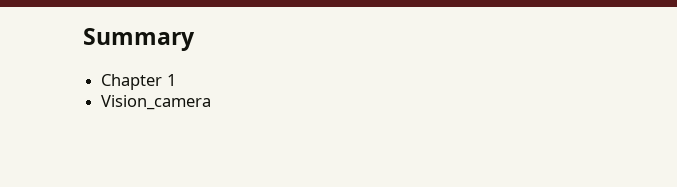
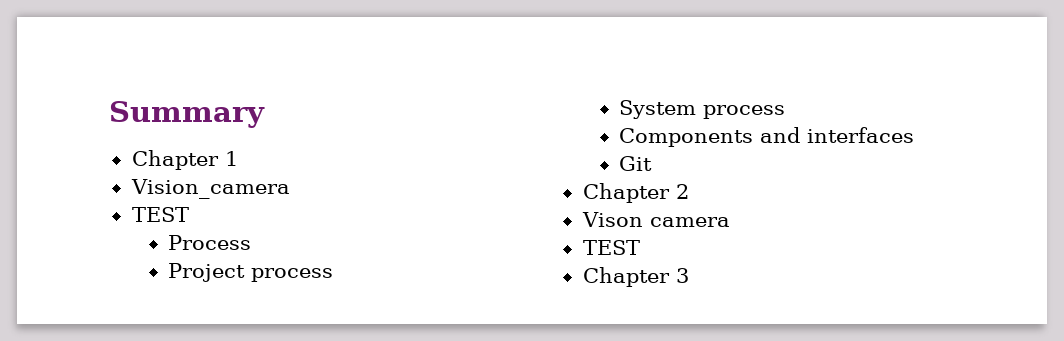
  Vision_camera
+ TEST
+ Process
+ Project process
+ System process
+ Components and interfaces
+ Git
+ Chapter 2
+ Vison camera
+ TEST
+ Chapter 3

